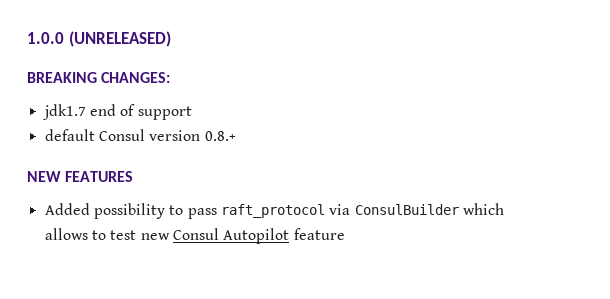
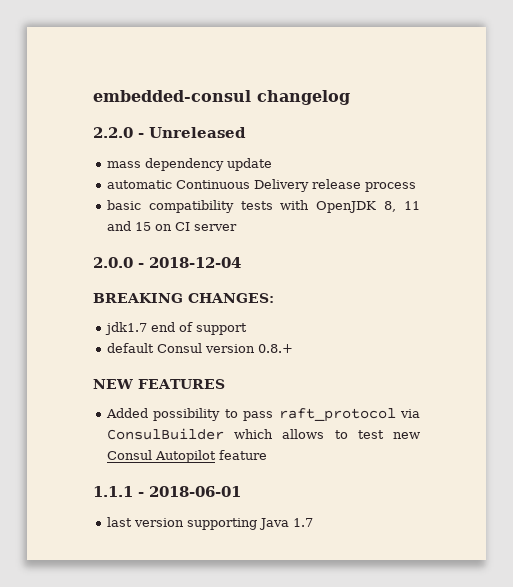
- 1.0.0 (UNRELEASED)
+ embedded-consul changelog
+ 2.2.0 - Unreleased
+ mass dependency update
+ automatic Continuous Delivery release process
+ basic compatibility tests with OpenJDK 8, 11 and 15 on CI server
+ 2.0.0 - 2018-12-04
+ 1.1.1 - 2018-06-01
+ last version supporting Java 1.7

